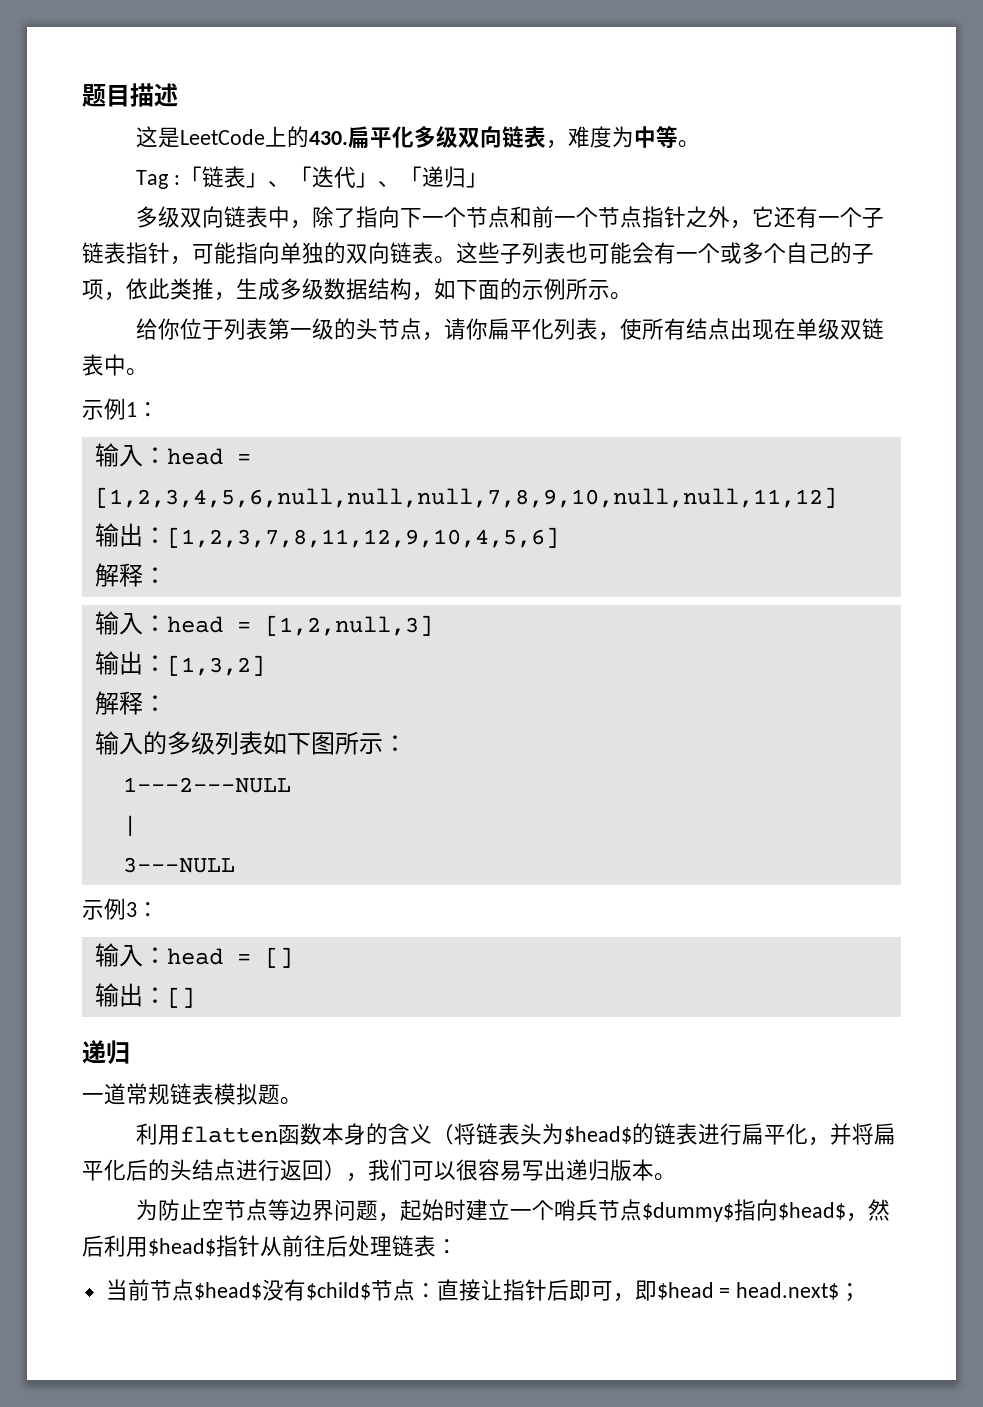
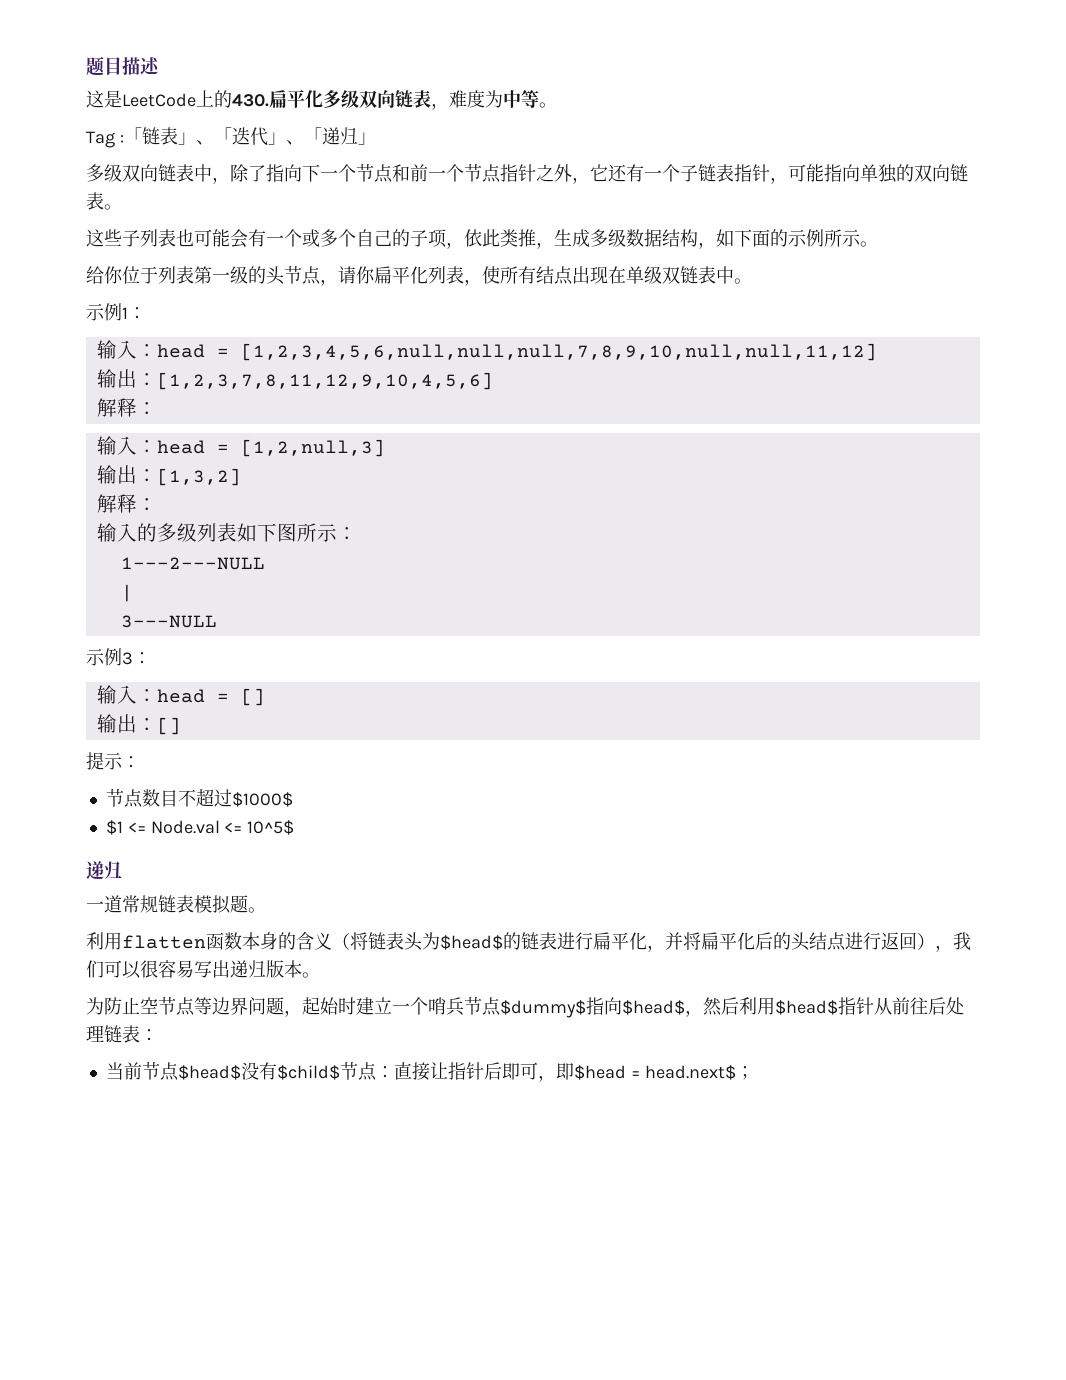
- 多级双向链表中，除了指向下一个节点和前一个节点指针之外，它还有一个子链表指针，可能指向单独的双向链表。这些子列表也可能会有一个或多个自己的子项，依此类推，生成多级数据结构，如下面的示例所示。
+ 多级双向链表中，除了指向下一个节点和前一个节点指针之外，它还有一个子链表指针，可能指向单独的双向链表。
+ 这些子列表也可能会有一个或多个自己的子项，依此类推，生成多级数据结构，如下面的示例所示。
+ 提示：
+ 节点数目不超过$1000$
+ $1 <= Node.val <= 10^5$

